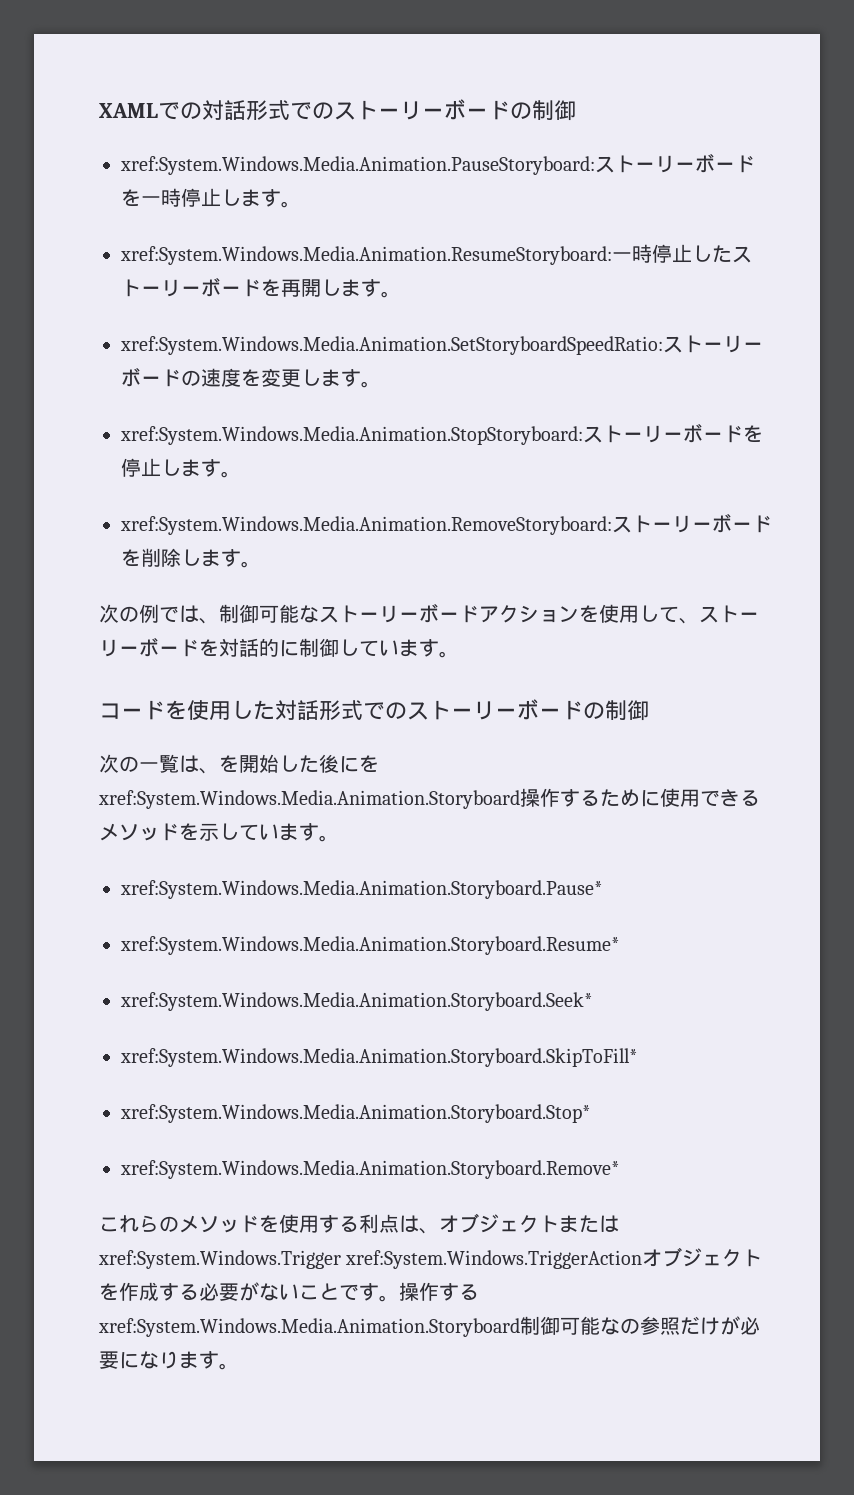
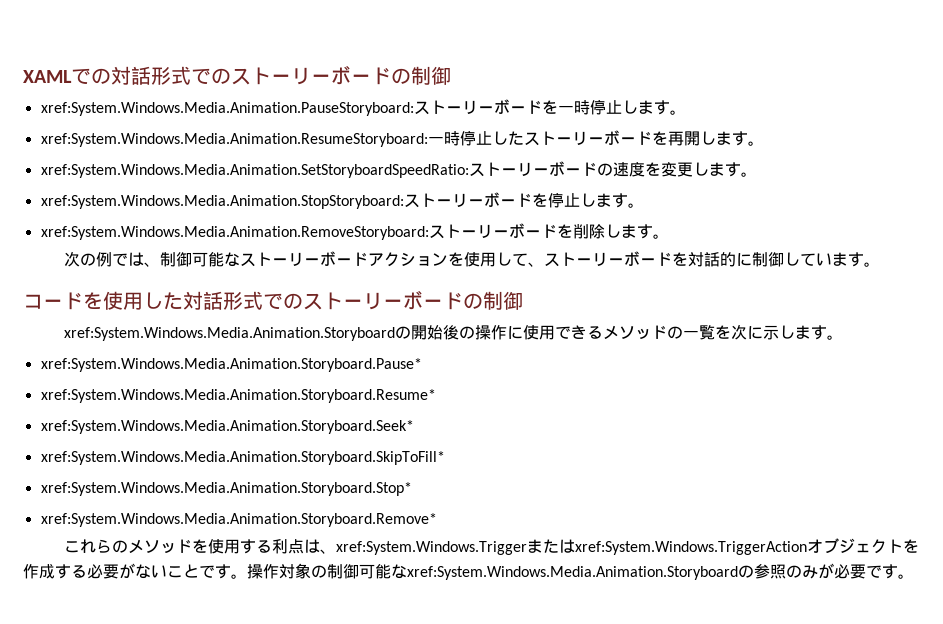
- 次の一覧は、を開始した後にをxref:System.Windows.Media.Animation.Storyboard操作するために使用できるメソッドを示しています。
+ xref:System.Windows.Media.Animation.Storyboardの開始後の操作に使用できるメソッドの一覧を次に示します。
- これらのメソッドを使用する利点は、オブジェクトまたはxref:System.Windows.Trigger xref:System.Windows.TriggerActionオブジェクトを作成する必要がないことです。
+ これらのメソッドを使用する利点は、xref:System.Windows.Triggerまたはxref:System.Windows.TriggerActionオブジェクトを作成する必要がないことです。
- 操作するxref:System.Windows.Media.Animation.Storyboard制御可能なの参照だけが必要になります。
+ 操作対象の制御可能なxref:System.Windows.Media.Animation.Storyboardの参照のみが必要です。

